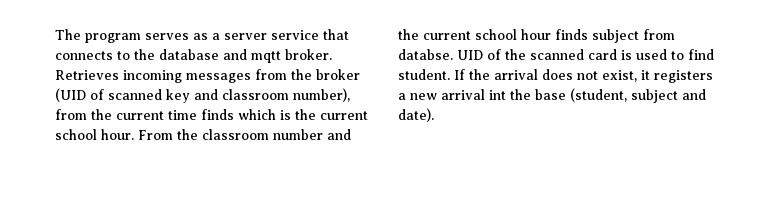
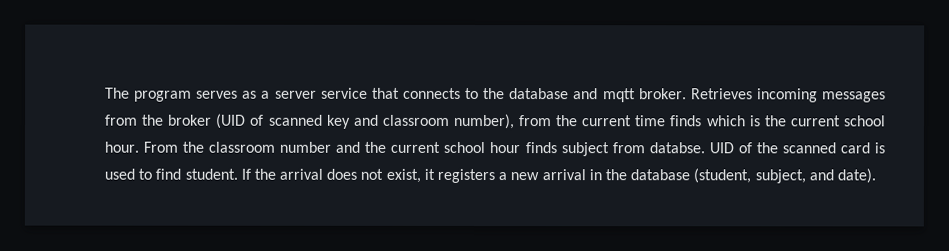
- If the arrival does not exist, it registers a new arrival int the base (student, subject and date).
+ If the arrival does not exist, it registers a new arrival in the database (student, subject, and date).

